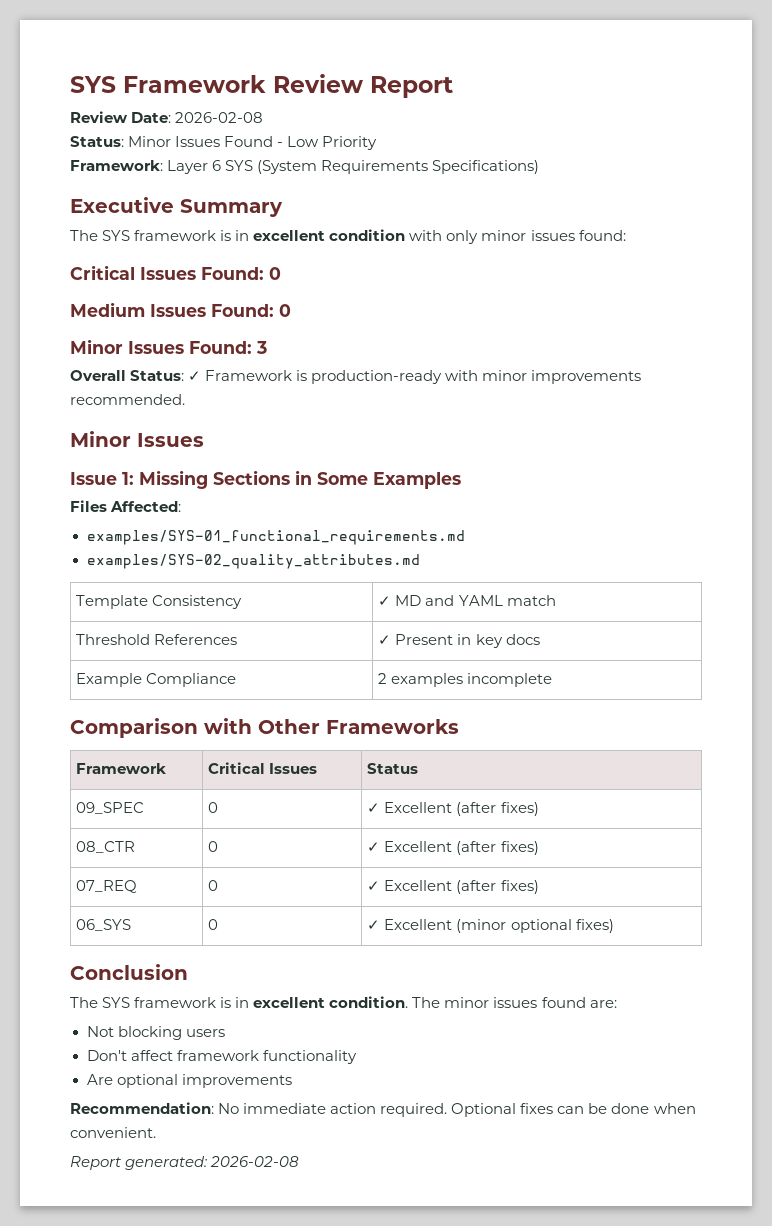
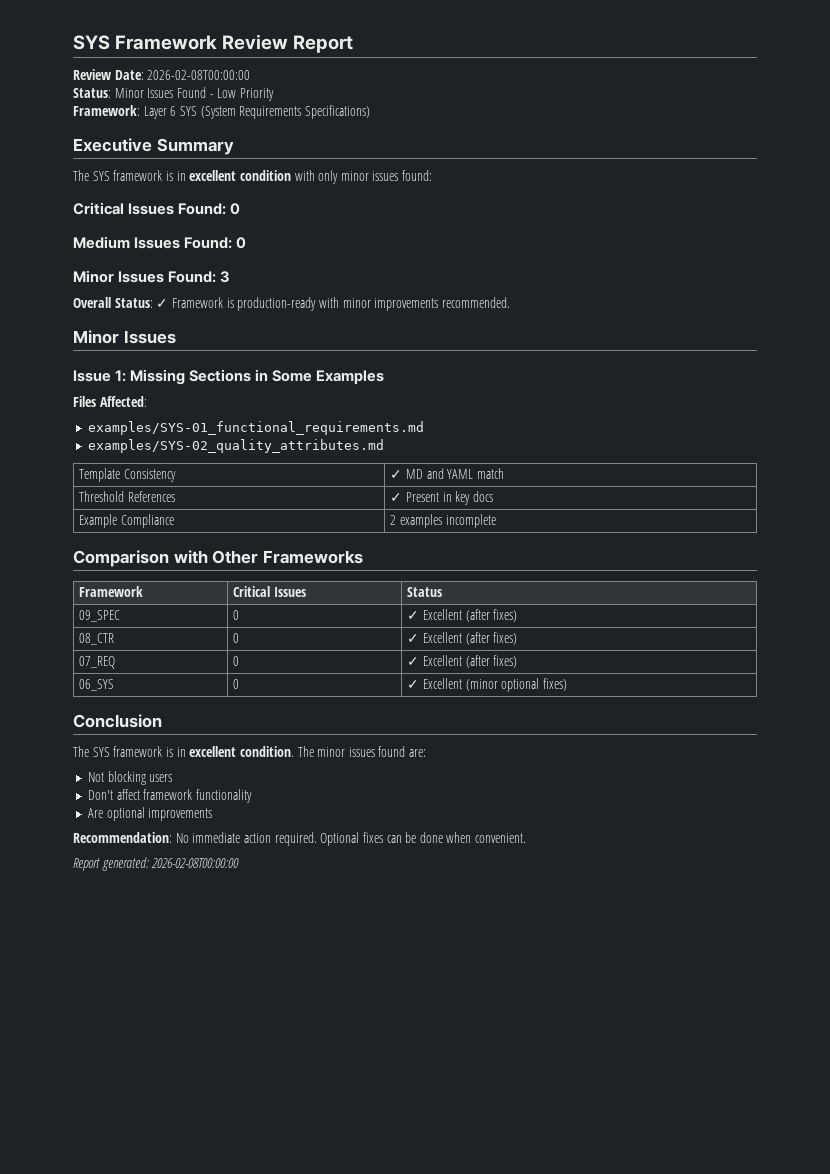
- Review Date: 2026-02-08
+ Review Date: 2026-02-08T00:00:00
- Report generated: 2026-02-08
+ Report generated: 2026-02-08T00:00:00

